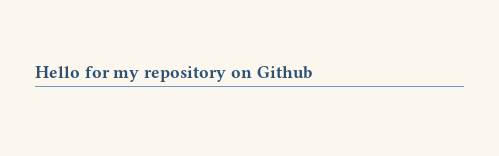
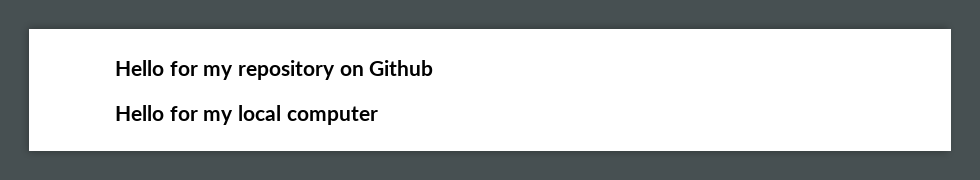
+ Hello for my local computer

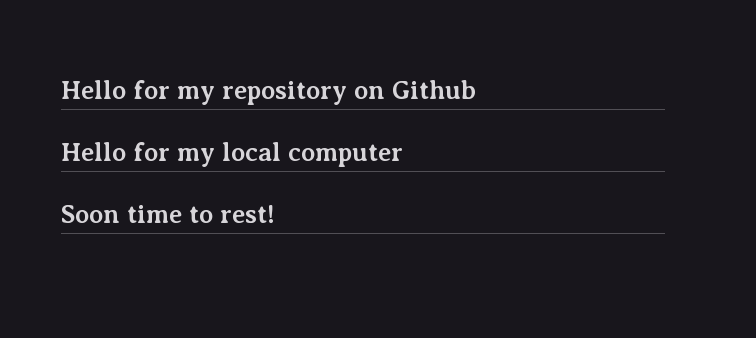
+ Soon time to rest!

